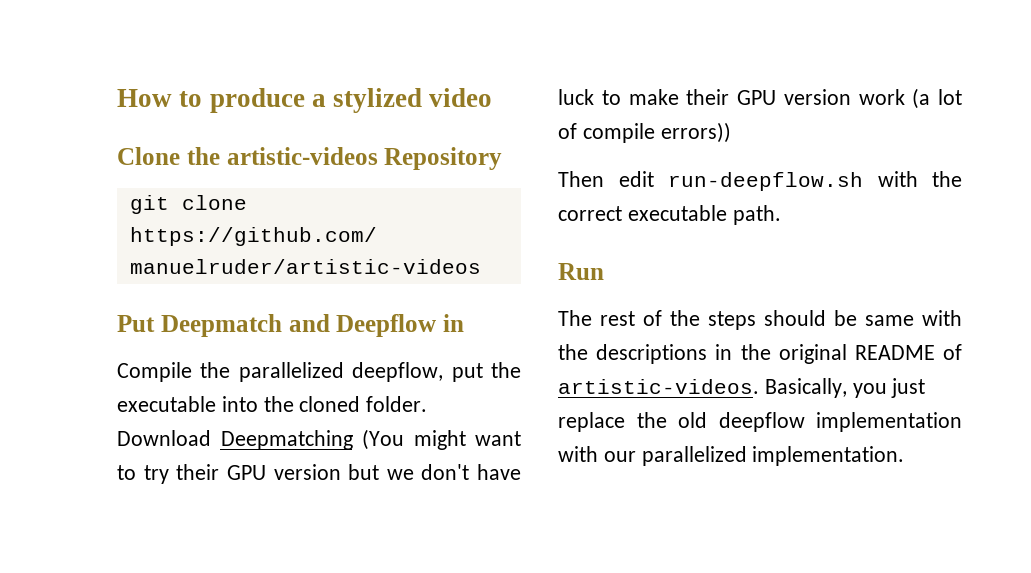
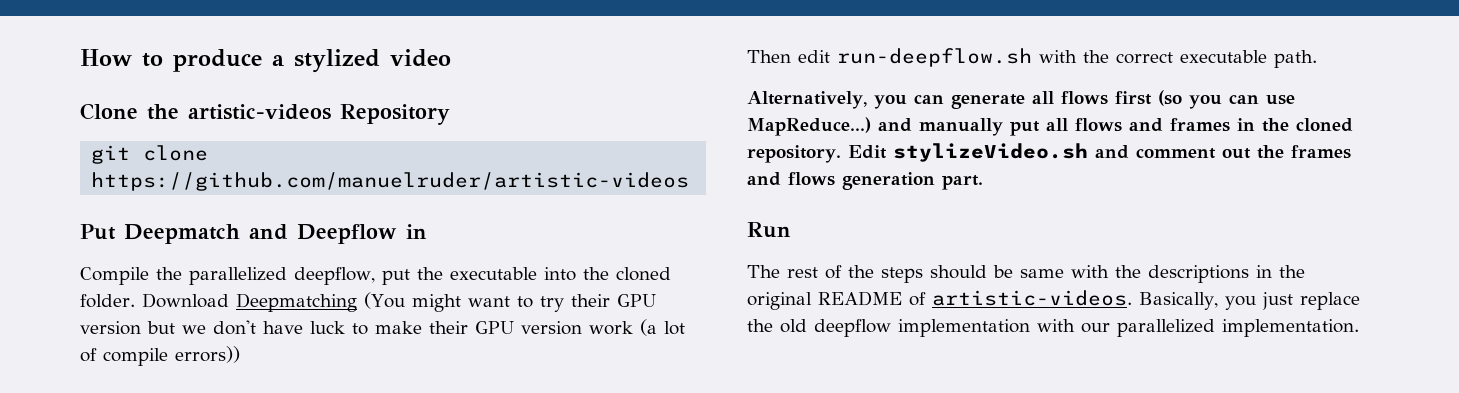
+ Alternatively, you can generate all flows first (so you can use MapReduce...) and manually put all flows and frames in the cloned repository. Edit stylizeVideo.sh and comment out the frames and flows generation part.

